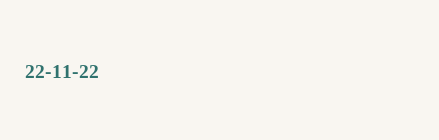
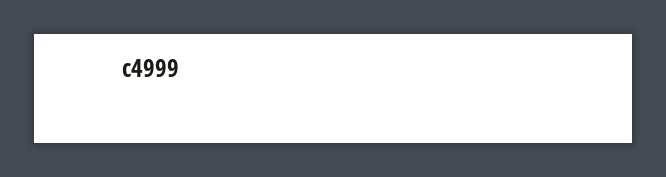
- 22-11-22
+ c4999

